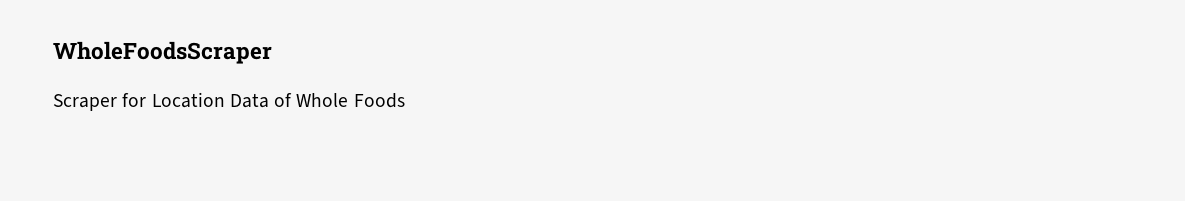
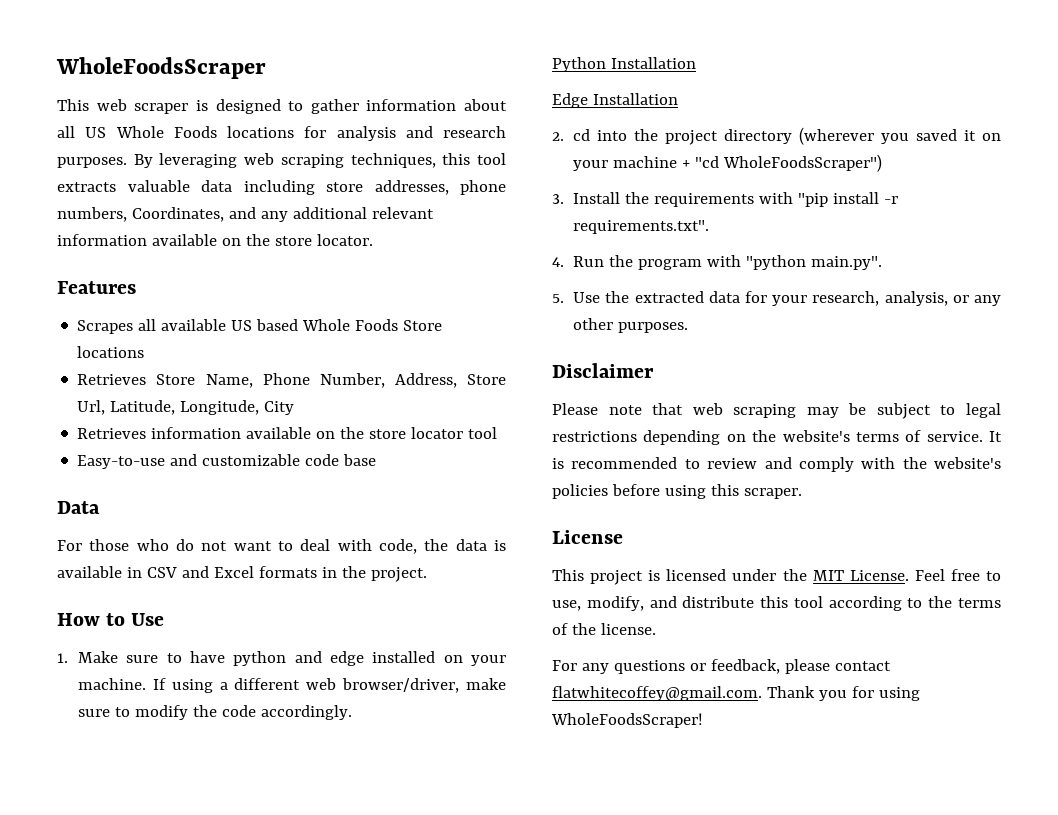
- Scraper for Location Data of Whole Foods
+ This web scraper is designed to gather information about all US Whole Foods locations for analysis and research purposes. By leveraging web scraping techniques, this tool extracts valuable data including store addresses, phone numbers, Coordinates, and any additional relevant information available on the store locator.
+ Features
+ Scrapes all available US based Whole Foods Store locations
+ Retrieves Store Name, Phone Number, Address, Store Url, Latitude, Longitude, City
+ Retrieves information available on the store locator tool
+ Easy-to-use and customizable code base
+ Data
+ For those who do not want to deal with code, the data is available in CSV and Excel formats in the project.
+ How to Use
+ 1. Make sure to have python and edge installed on your machine. If using a different web browser/driver, make sure to modify the code accordingly.
+ Python Installation
+ Edge Installation
+ 2. cd into the project directory (wherever you saved it on your machine + "cd WholeFoodsScraper")
+ 3. Install the requirements with "pip install -r requirements.txt".
+ 4. Run the program with "python main.py".
+ 5. Use the extracted data for your research, analysis, or any other purposes.
+ Disclaimer
+ Please note that web scraping may be subject to legal restrictions depending on the website's terms of service. It is recommended to review and comply with the website's policies before using this scraper.
+ License
+ This project is licensed under the MIT License. Feel free to use, modify, and distribute this tool according to the terms of the license.
+ For any questions or feedback, please contact flatwhitecoffey@gmail.com. Thank you for using WholeFoodsScraper!

